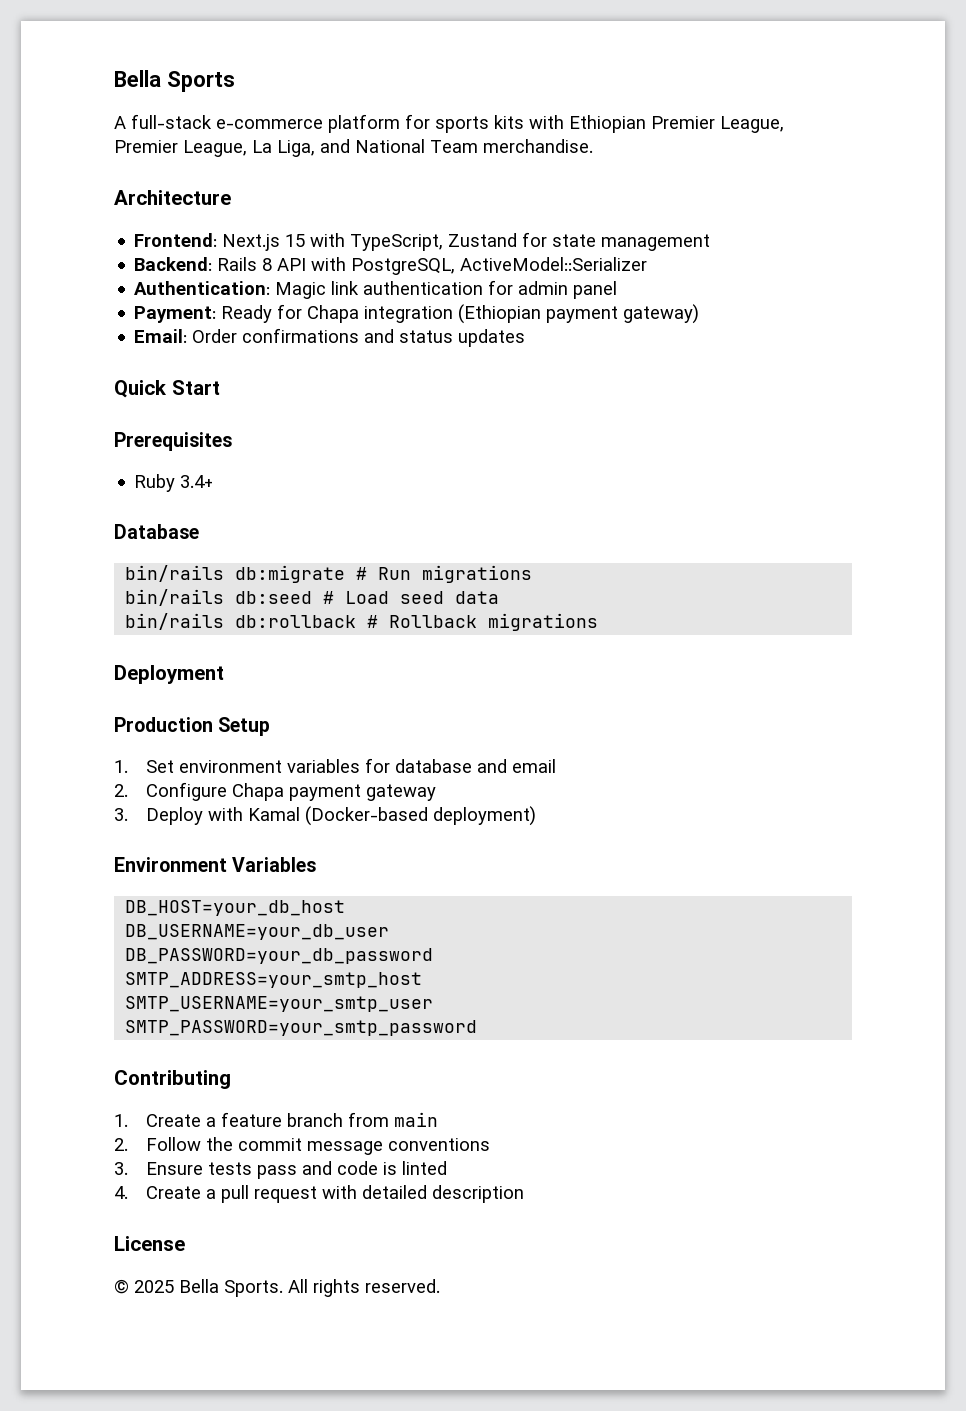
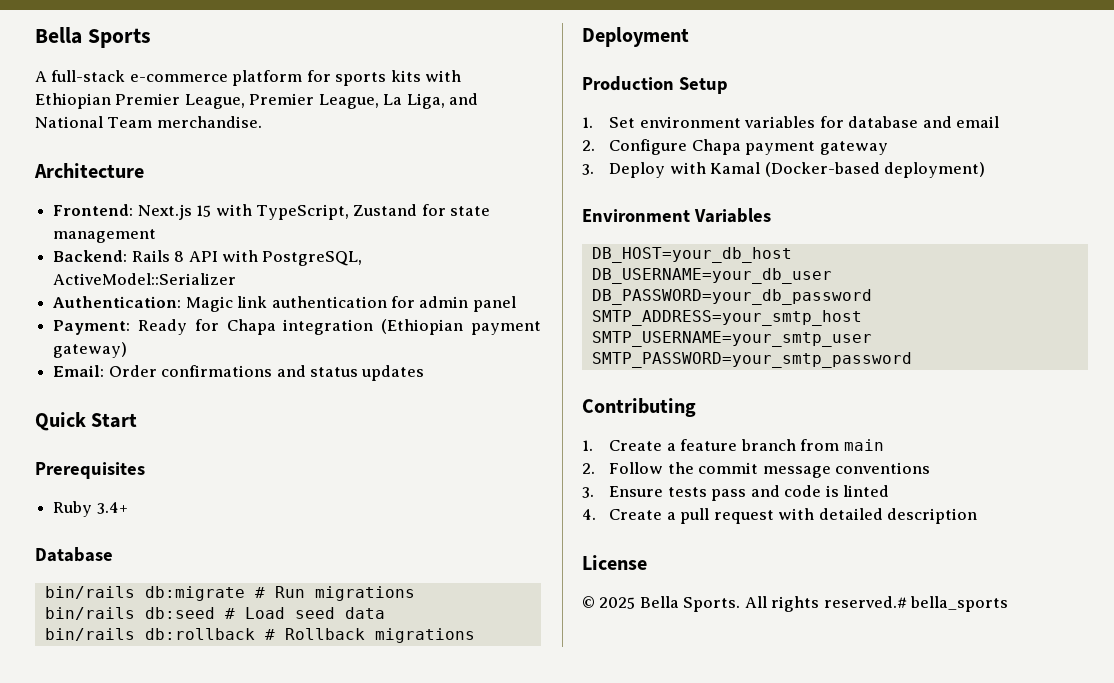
- All rights reserved.
+ All rights reserved.# bella_sports

